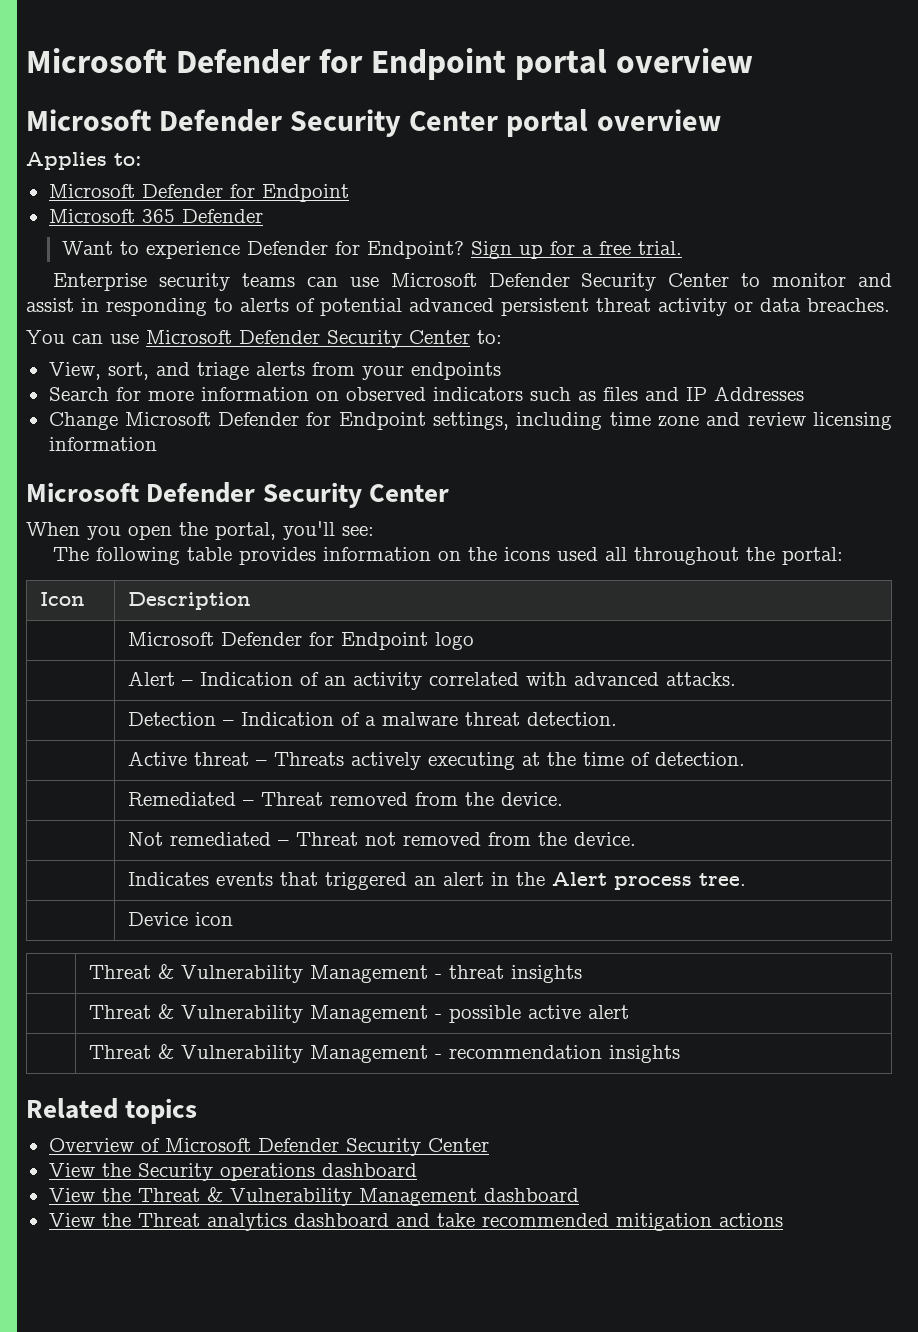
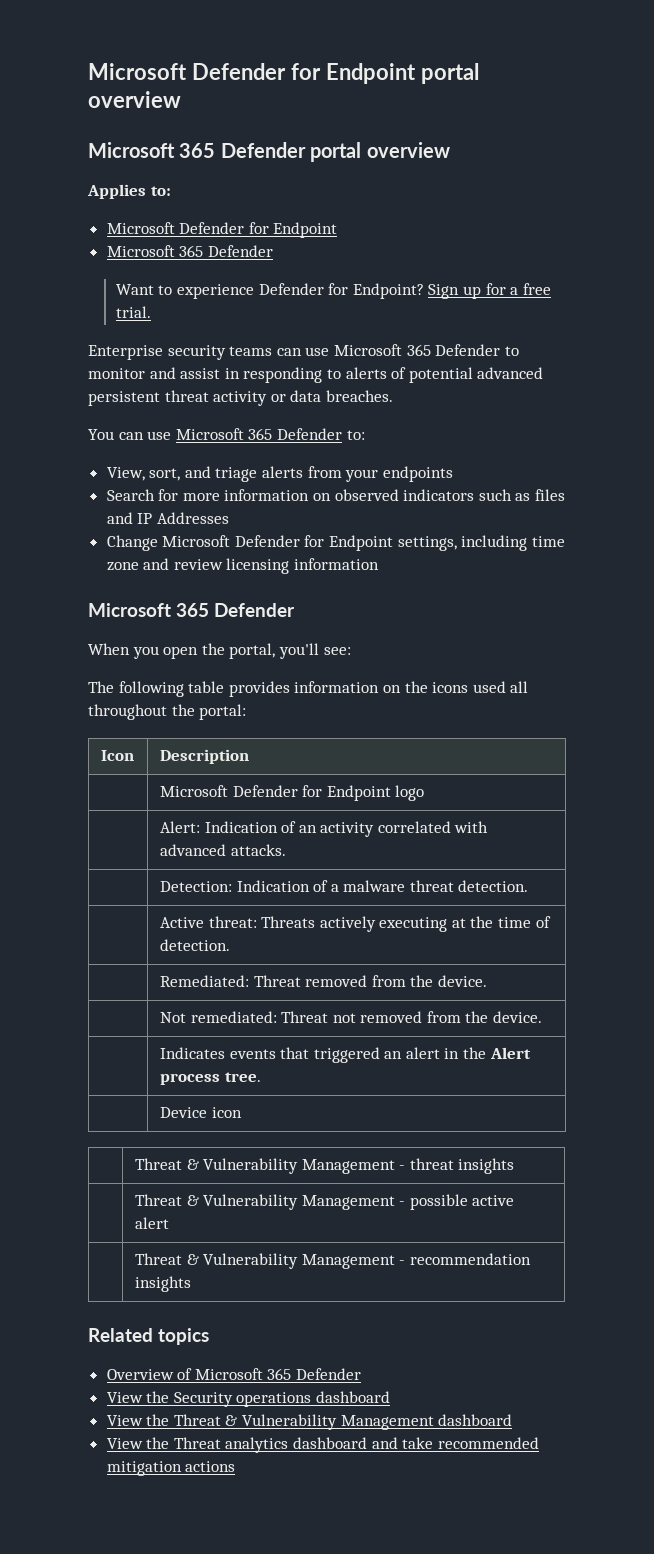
- Microsoft Defender Security Center portal overview
+ Microsoft 365 Defender portal overview
- Enterprise security teams can use Microsoft Defender Security Center to monitor and assist in responding to alerts of potential advanced persistent threat activity or data breaches.
+ Enterprise security teams can use Microsoft 365 Defender to monitor and assist in responding to alerts of potential advanced persistent threat activity or data breaches.
- You can use Microsoft Defender Security Center to:
+ You can use Microsoft 365 Defender to:
  Change Microsoft Defender for Endpoint settings, including time zone and review licensing information
- Microsoft Defender Security Center
+ Microsoft 365 Defender
- | Alert – Indication of an activity correlated with advanced attacks.
+ | Alert: Indication of an activity correlated with advanced attacks.
- | Detection – Indication of a malware threat detection.
+ | Detection: Indication of a malware threat detection.
- | Active threat – Threats actively executing at the time of detection.
+ | Active threat: Threats actively executing at the time of detection.
- | Remediated – Threat removed from the device.
+ | Remediated: Threat removed from the device.
- | Not remediated – Threat not removed from the device.
+ | Not remediated: Threat not removed from the device.
- Overview of Microsoft Defender Security Center
+ Overview of Microsoft 365 Defender

